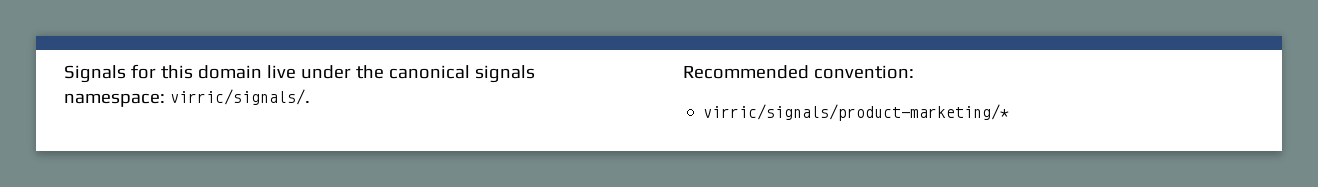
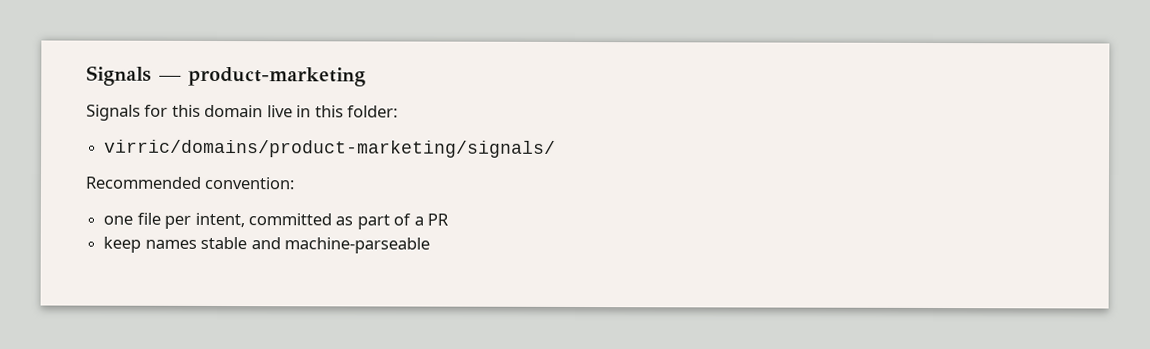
- Signals for this domain live under the canonical signals namespace: virric/signals/.
+ Signals — product-marketing
+ Signals for this domain live in this folder:
+ virric/domains/product-marketing/signals/
  Recommended convention:
- virric/signals/product-marketing/*
+ one file per intent, committed as part of a PR
+ keep names stable and machine-parseable

